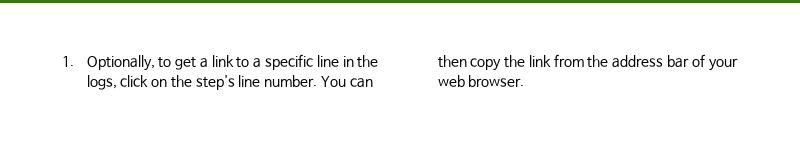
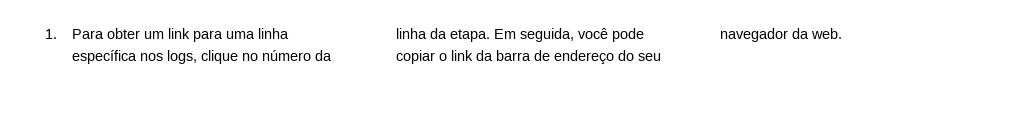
- 1. Optionally, to get a link to a specific line in the logs, click on the step's line number. You can then copy the link from the address bar of your web browser.
+ 1. Para obter um link para uma linha específica nos logs, clique no número da linha da etapa. Em seguida, você pode copiar o link da barra de endereço do seu navegador da web.

